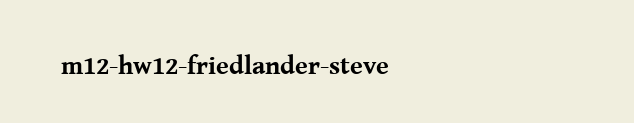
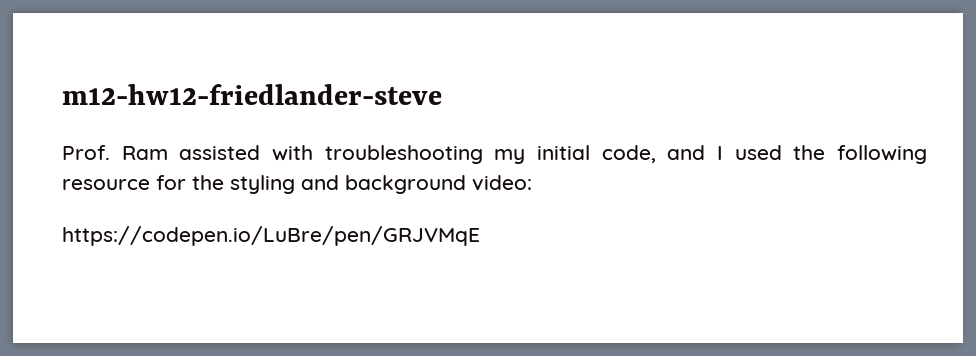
+ Prof. Ram assisted with troubleshooting my initial code, and I used the following resource for the styling and background video:
+ https://codepen.io/LuBre/pen/GRJVMqE

